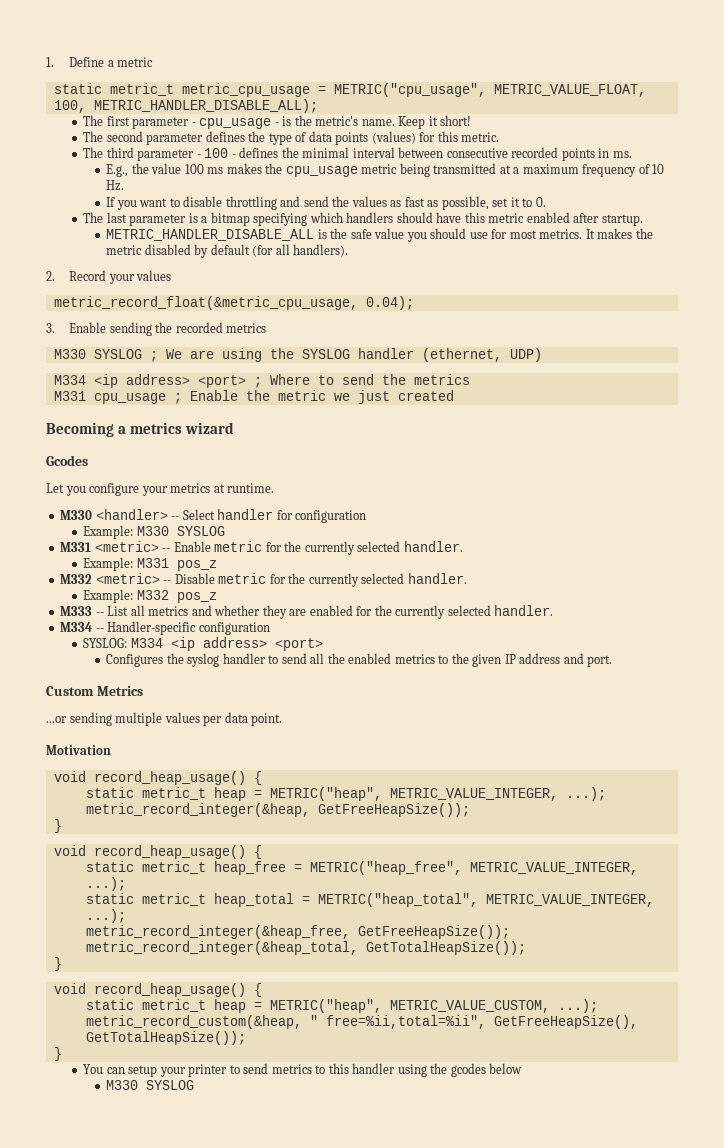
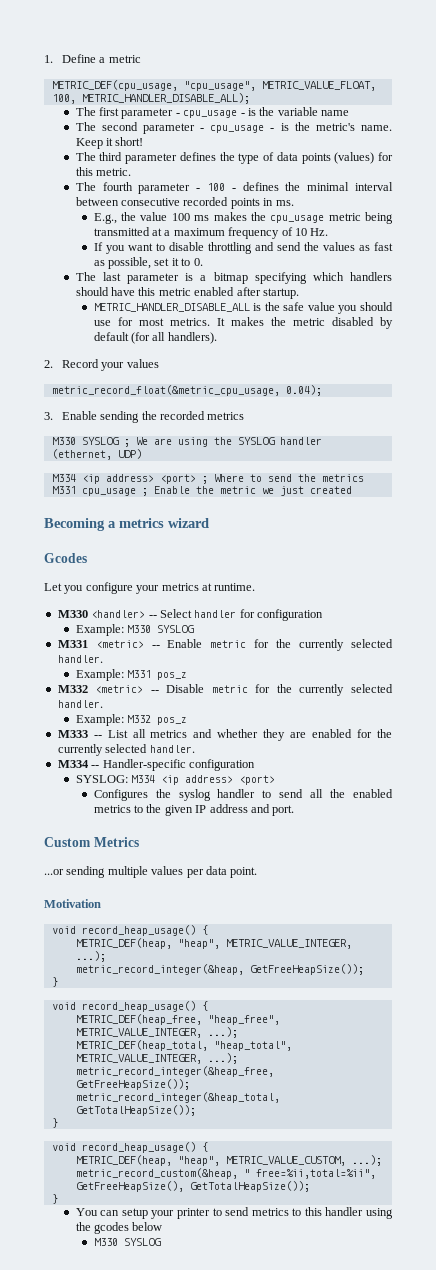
- static metric_t metric_cpu_usage = METRIC("cpu_usage", METRIC_VALUE_FLOAT, 100, METRIC_HANDLER_DISABLE_ALL);
+ METRIC_DEF(cpu_usage, "cpu_usage", METRIC_VALUE_FLOAT, 100, METRIC_HANDLER_DISABLE_ALL);
- The first parameter - cpu_usage - is the metric's name.
+ The first parameter - cpu_usage - is the variable name
+ The second parameter - cpu_usage - is the metric's name.
- The second parameter defines the type of data points (values) for this metric.
+ The third parameter defines the type of data points (values) for this metric.
- The third parameter - 100 - defines the minimal interval between consecutive recorded points in ms.
+ The fourth parameter - 100 - defines the minimal interval between consecutive recorded points in ms.
- static metric_t heap = METRIC("heap", METRIC_VALUE_INTEGER, ...);
+ METRIC_DEF(heap, "heap", METRIC_VALUE_INTEGER, ...);
- static metric_t heap_free = METRIC("heap_free", METRIC_VALUE_INTEGER, ...);
- static metric_t heap_total = METRIC("heap_total", METRIC_VALUE_INTEGER, ...);
+ METRIC_DEF(heap_free, "heap_free", METRIC_VALUE_INTEGER, ...);
+ METRIC_DEF(heap_total, "heap_total", METRIC_VALUE_INTEGER, ...);
- static metric_t heap = METRIC("heap", METRIC_VALUE_CUSTOM, ...);
+ METRIC_DEF(heap, "heap", METRIC_VALUE_CUSTOM, ...);

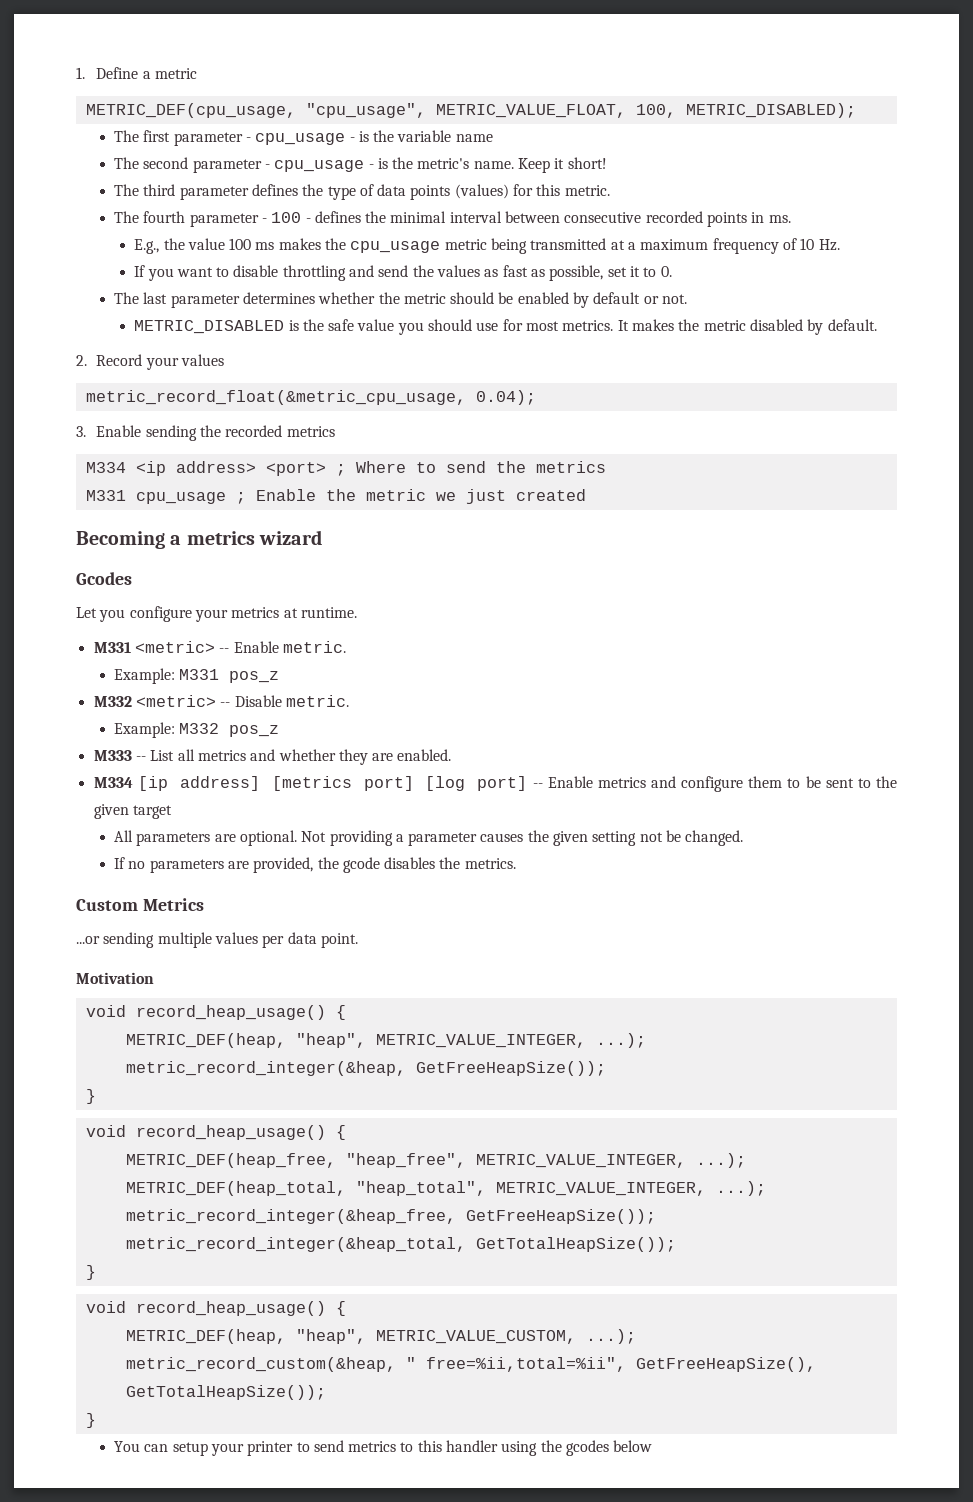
- METRIC_DEF(cpu_usage, "cpu_usage", METRIC_VALUE_FLOAT, 100, METRIC_HANDLER_DISABLE_ALL);
+ METRIC_DEF(cpu_usage, "cpu_usage", METRIC_VALUE_FLOAT, 100, METRIC_DISABLED);
- The last parameter is a bitmap specifying which handlers should have this metric enabled after startup.
- METRIC_HANDLER_DISABLE_ALL is the safe value you should use for most metrics.
+ The last parameter determines whether the metric should be enabled by default or not.
+ METRIC_DISABLED is the safe value you should use for most metrics.
- It makes the metric disabled by default (for all handlers).
+ It makes the metric disabled by default.
- M330 SYSLOG ; We are using the SYSLOG handler (ethernet, UDP)
- M330 <handler> -- Select handler for configuration
- Example: M330 SYSLOG
- M331 <metric> -- Enable metric for the currently selected handler.
+ M331 <metric> -- Enable metric.
- M332 <metric> -- Disable metric for the currently selected handler.
+ M332 <metric> -- Disable metric.
- M333 -- List all metrics and whether they are enabled for the currently selected handler.
- M334 -- Handler-specific configuration
- SYSLOG: M334 <ip address> <port>
- Configures the syslog handler to send all the enabled metrics to the given IP address and port.
+ M333 -- List all metrics and whether they are enabled.
+ M334 [ip address] [metrics port] [log port] -- Enable metrics and configure them to be sent to the given target
+ All parameters are optional. Not providing a parameter causes the given setting not be changed.
+ If no parameters are provided, the gcode disables the metrics.
  You can setup your printer to send metrics to this handler using the gcodes below
- M330 SYSLOG

